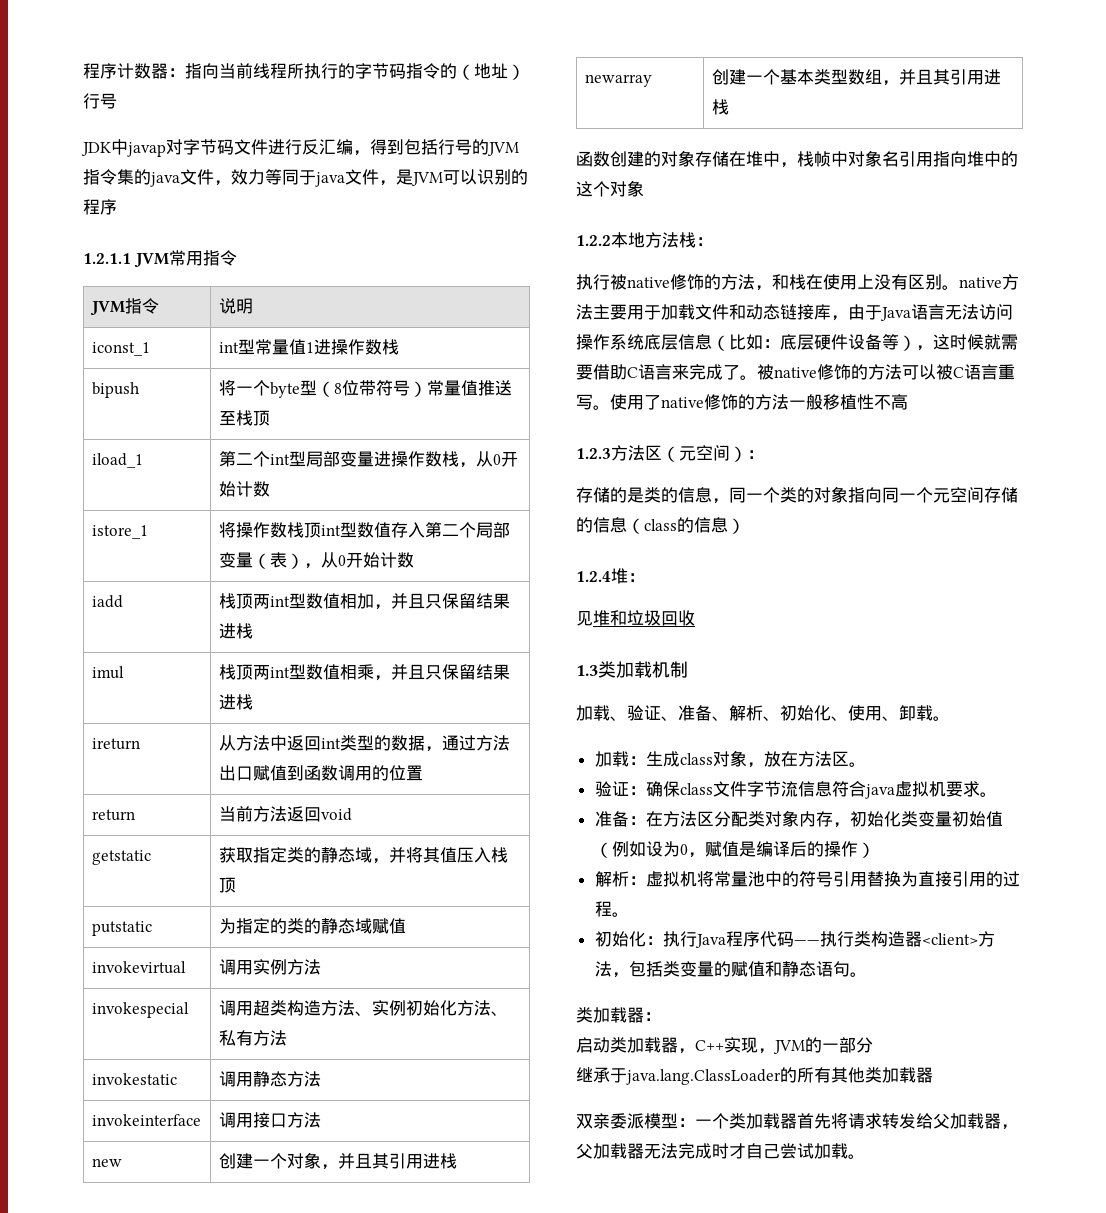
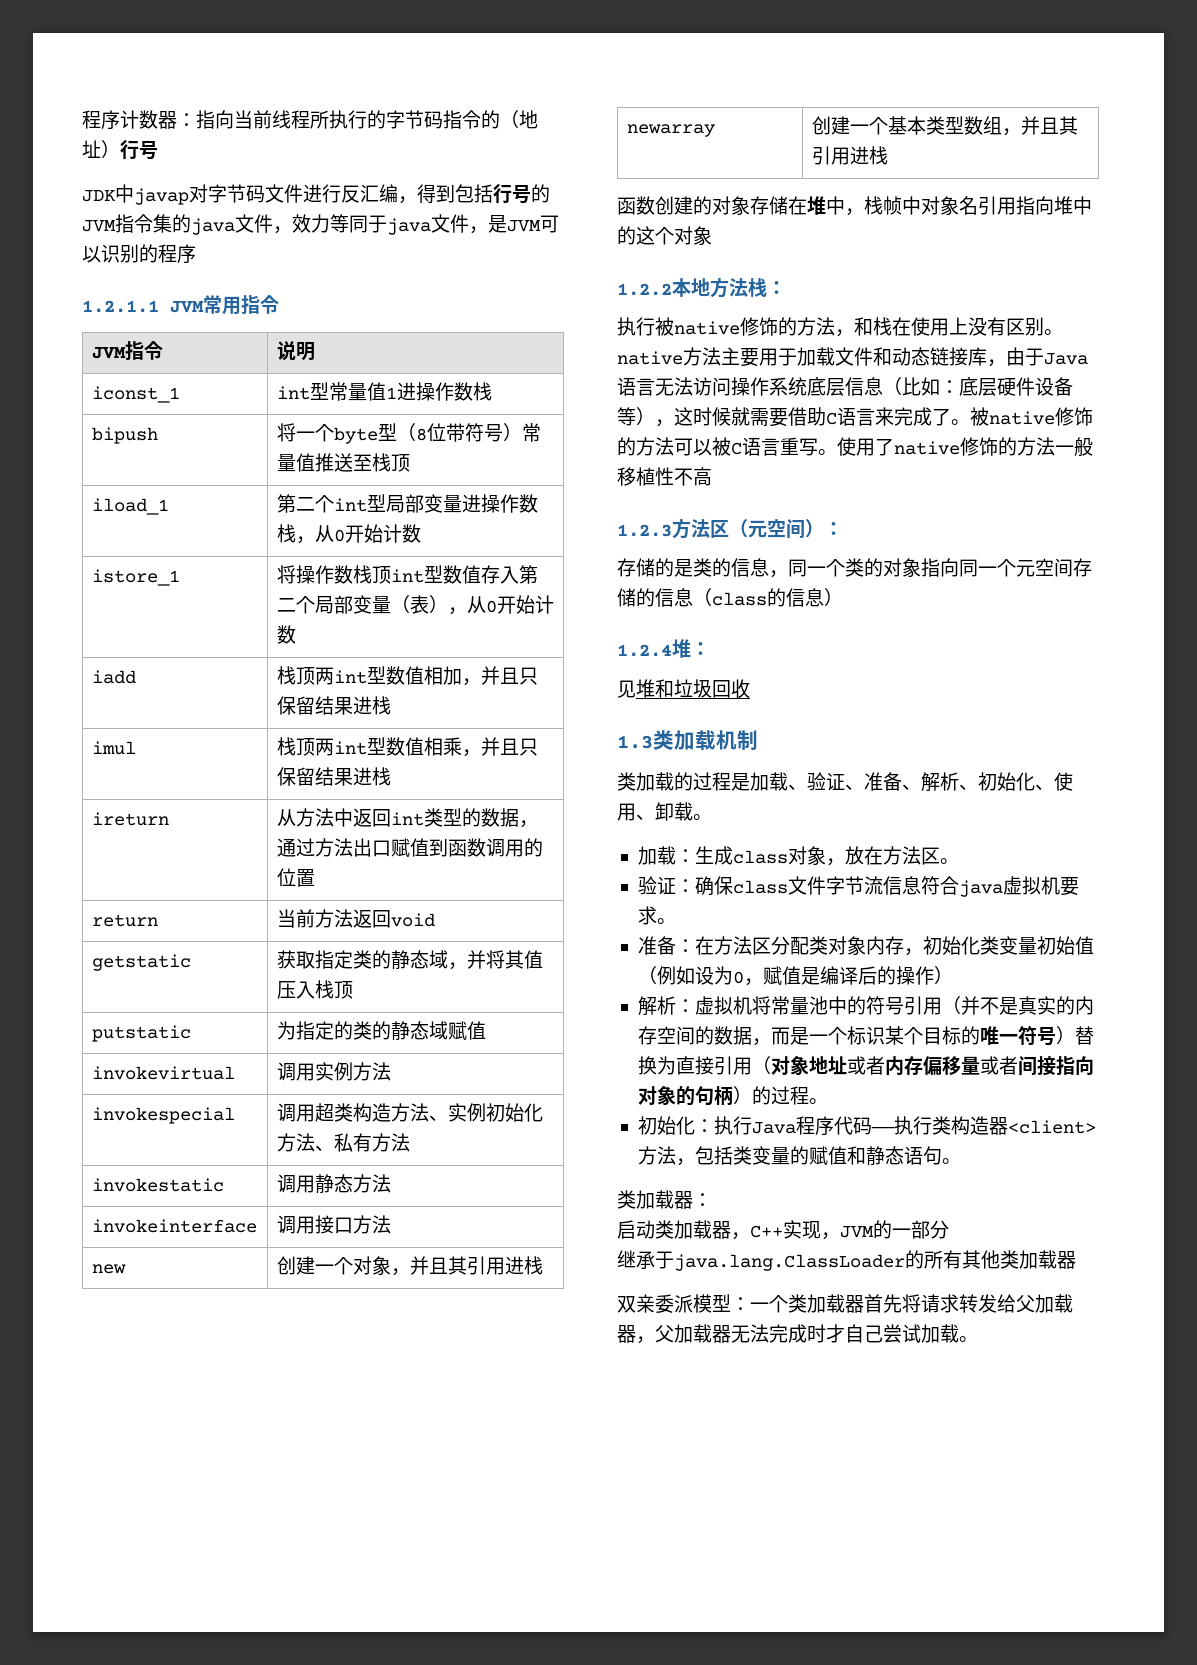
- 加载、验证、准备、解析、初始化、使用、卸载。
+ 类加载的过程是加载、验证、准备、解析、初始化、使用、卸载。
- 解析：虚拟机将常量池中的符号引用替换为直接引用的过程。
+ 解析：虚拟机将常量池中的符号引用（并不是真实的内存空间的数据，而是一个标识某个目标的唯一符号）替换为直接引用（对象地址或者内存偏移量或者间接指向对象的句柄）的过程。

